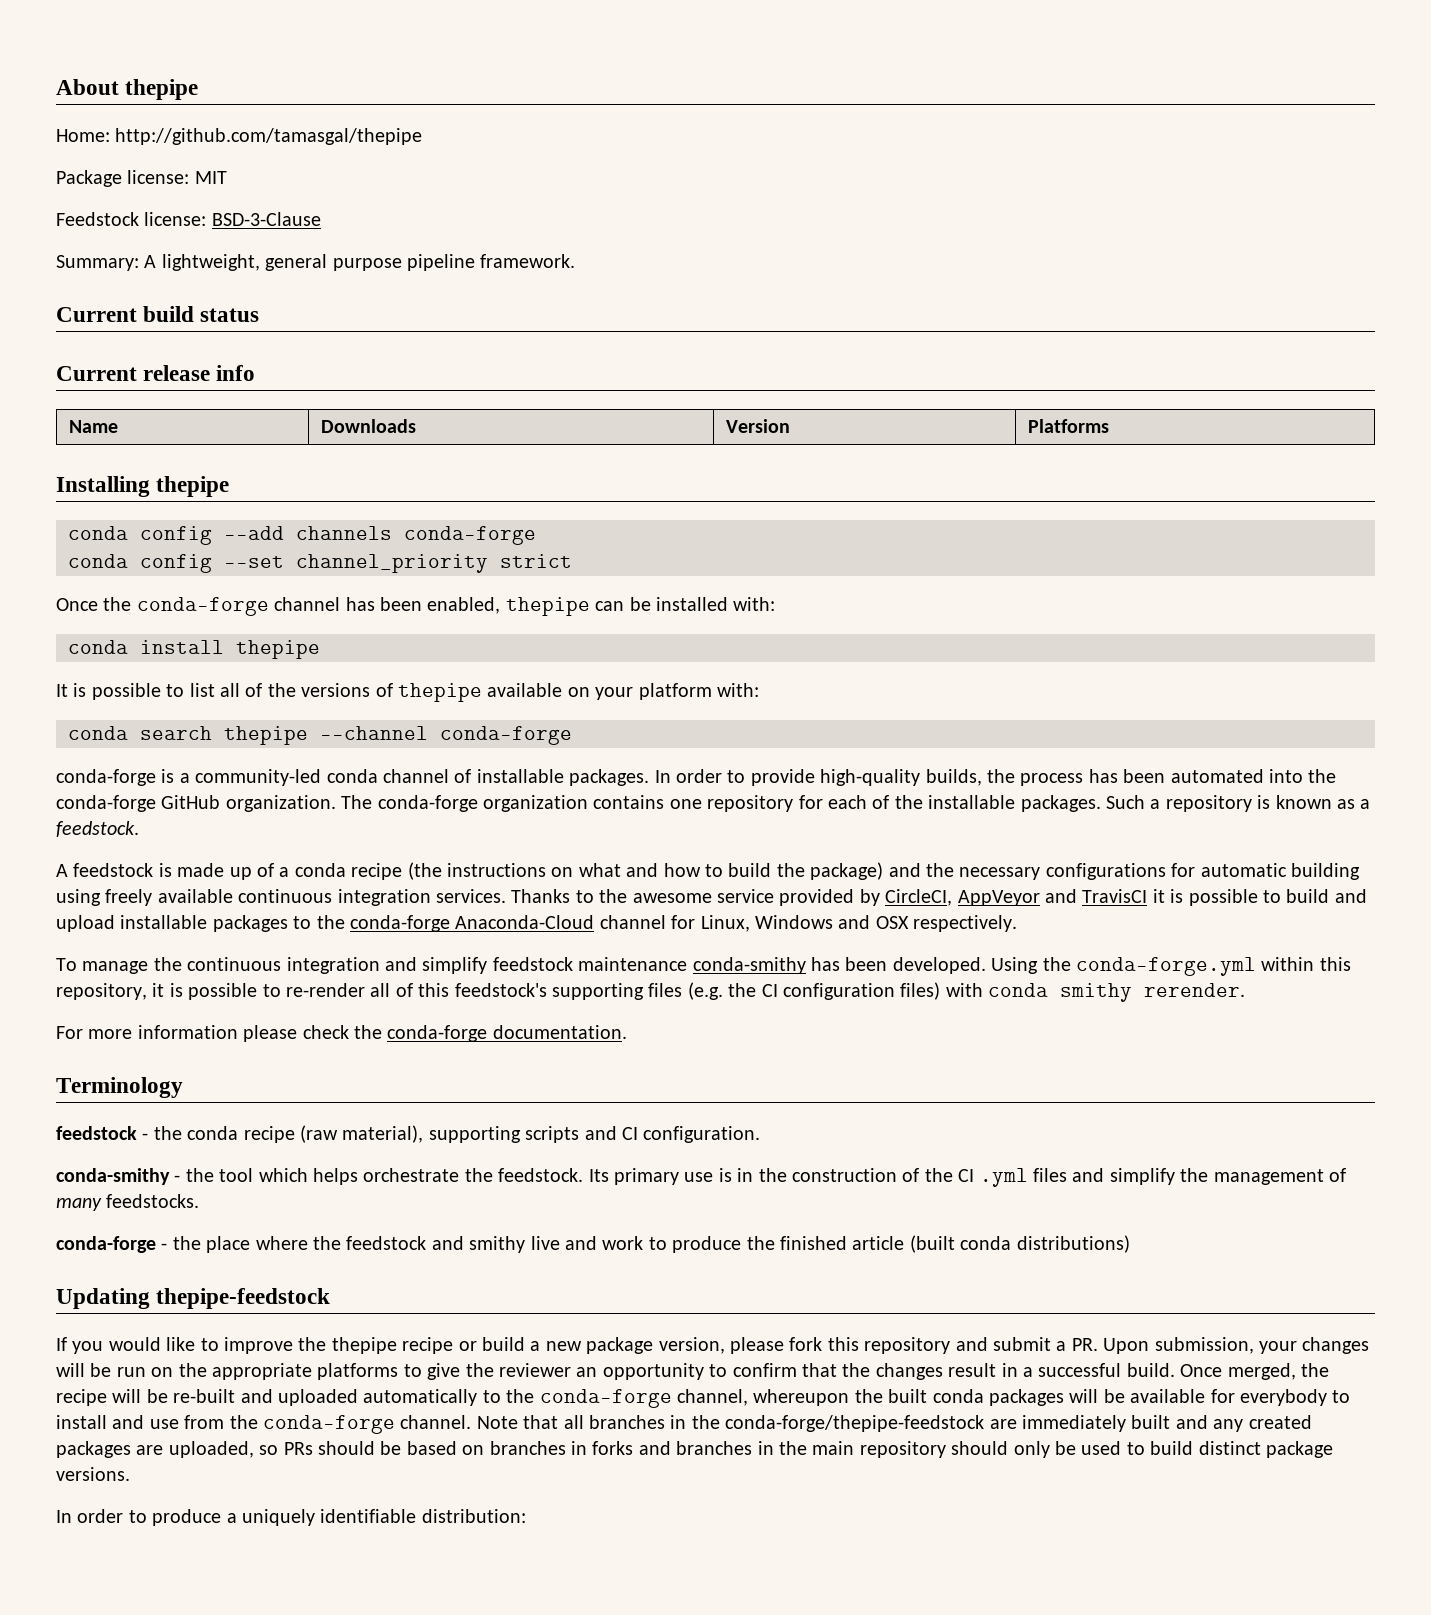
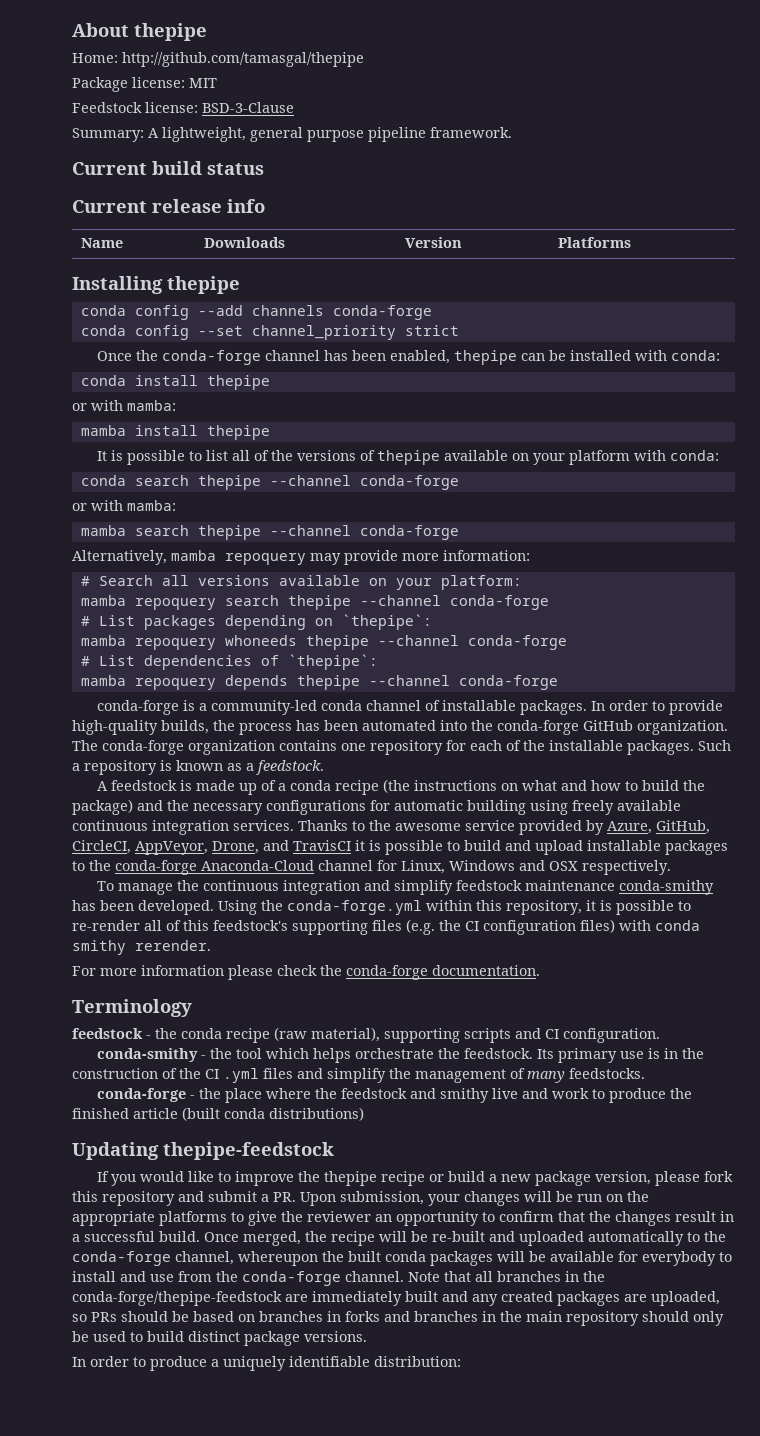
- Once the conda-forge channel has been enabled, thepipe can be installed with:
+ Once the conda-forge channel has been enabled, thepipe can be installed with conda:
  conda install thepipe
+ or with mamba:
+ mamba install thepipe
- It is possible to list all of the versions of thepipe available on your platform with:
+ It is possible to list all of the versions of thepipe available on your platform with conda:
  conda search thepipe --channel conda-forge
+ or with mamba:
+ mamba search thepipe --channel conda-forge
+ Alternatively, mamba repoquery may provide more information:
+ # Search all versions available on your platform:
+ mamba repoquery search thepipe --channel conda-forge
+ # List packages depending on `thepipe`:
+ mamba repoquery whoneeds thepipe --channel conda-forge
+ # List dependencies of `thepipe`:
+ mamba repoquery depends thepipe --channel conda-forge
- Thanks to the awesome service provided by CircleCI, AppVeyor and TravisCI it is possible to build and upload installable packages to the conda-forge Anaconda-Cloud channel for Linux, Windows and OSX respectively.
+ Thanks to the awesome service provided by Azure, GitHub, CircleCI, AppVeyor, Drone, and TravisCI it is possible to build and upload installable packages to the conda-forge Anaconda-Cloud channel for Linux, Windows and OSX respectively.

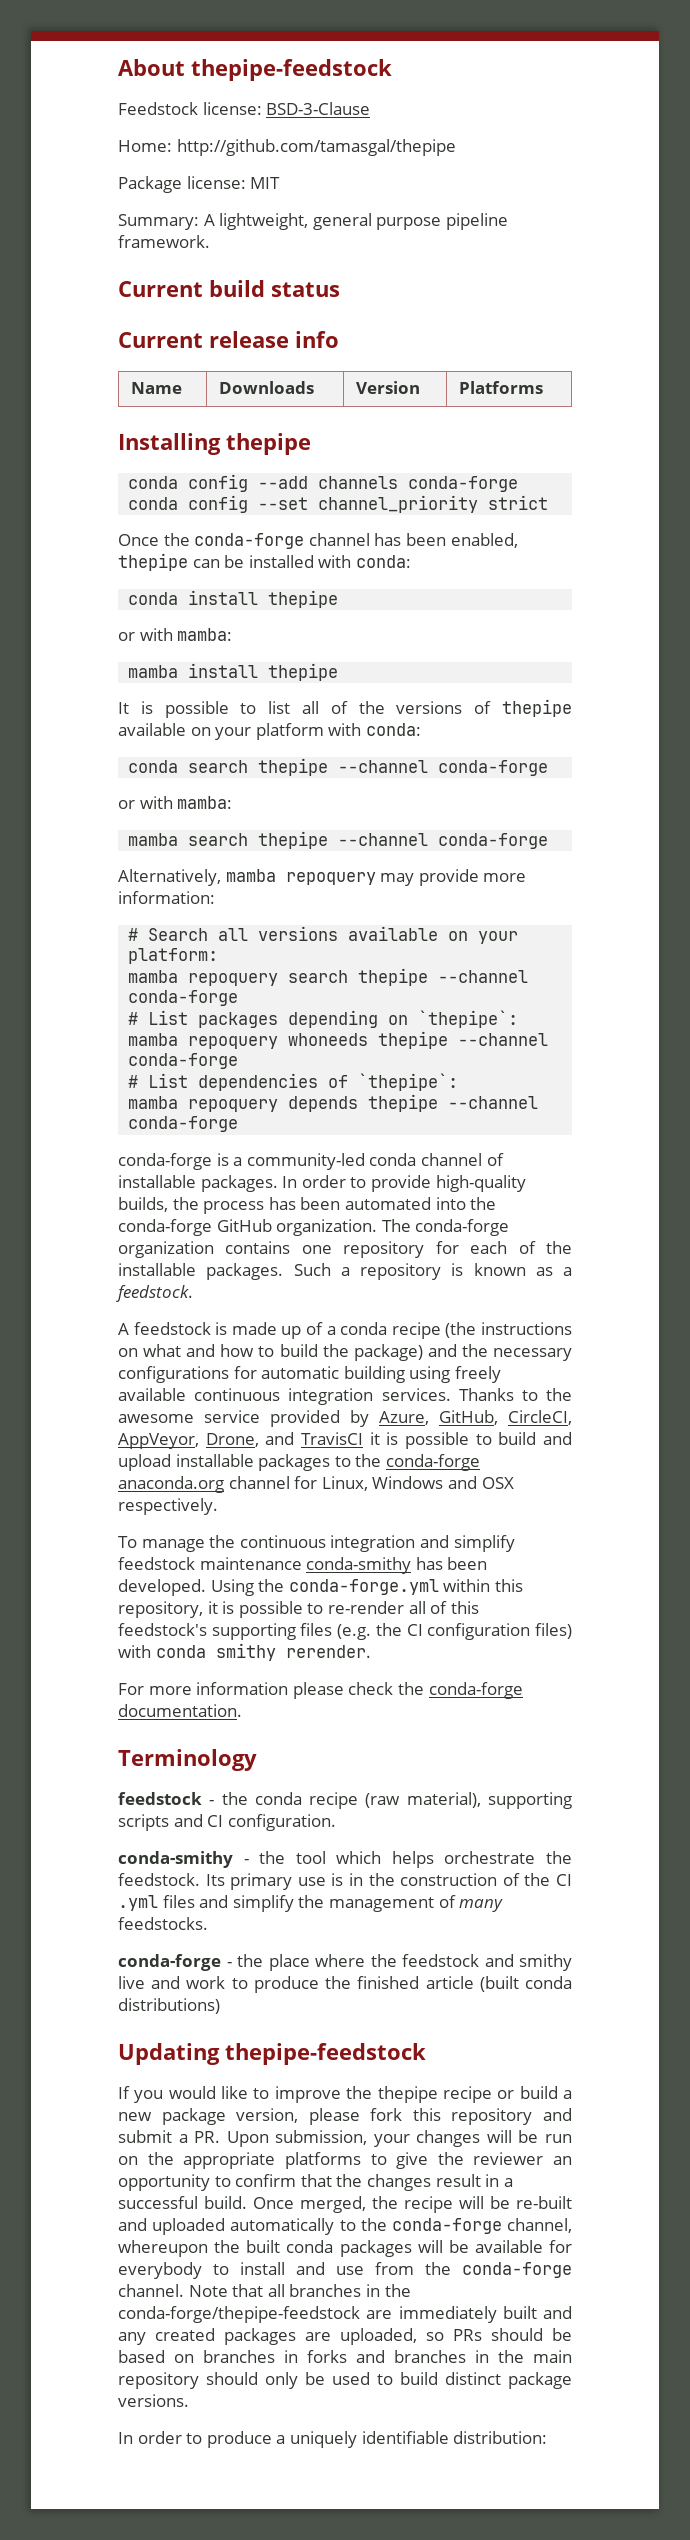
- About thepipe
+ About thepipe-feedstock
+ Feedstock license: BSD-3-Clause
- Feedstock license: BSD-3-Clause
- Thanks to the awesome service provided by Azure, GitHub, CircleCI, AppVeyor, Drone, and TravisCI it is possible to build and upload installable packages to the conda-forge Anaconda-Cloud channel for Linux, Windows and OSX respectively.
+ Thanks to the awesome service provided by Azure, GitHub, CircleCI, AppVeyor, Drone, and TravisCI it is possible to build and upload installable packages to the conda-forge anaconda.org channel for Linux, Windows and OSX respectively.

